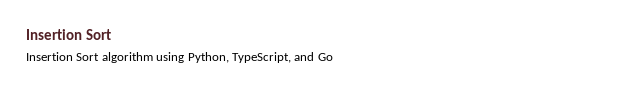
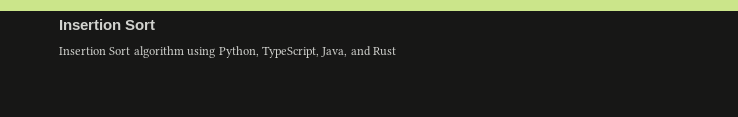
- Insertion Sort algorithm using Python, TypeScript, and Go
+ Insertion Sort algorithm using Python, TypeScript, Java, and Rust

